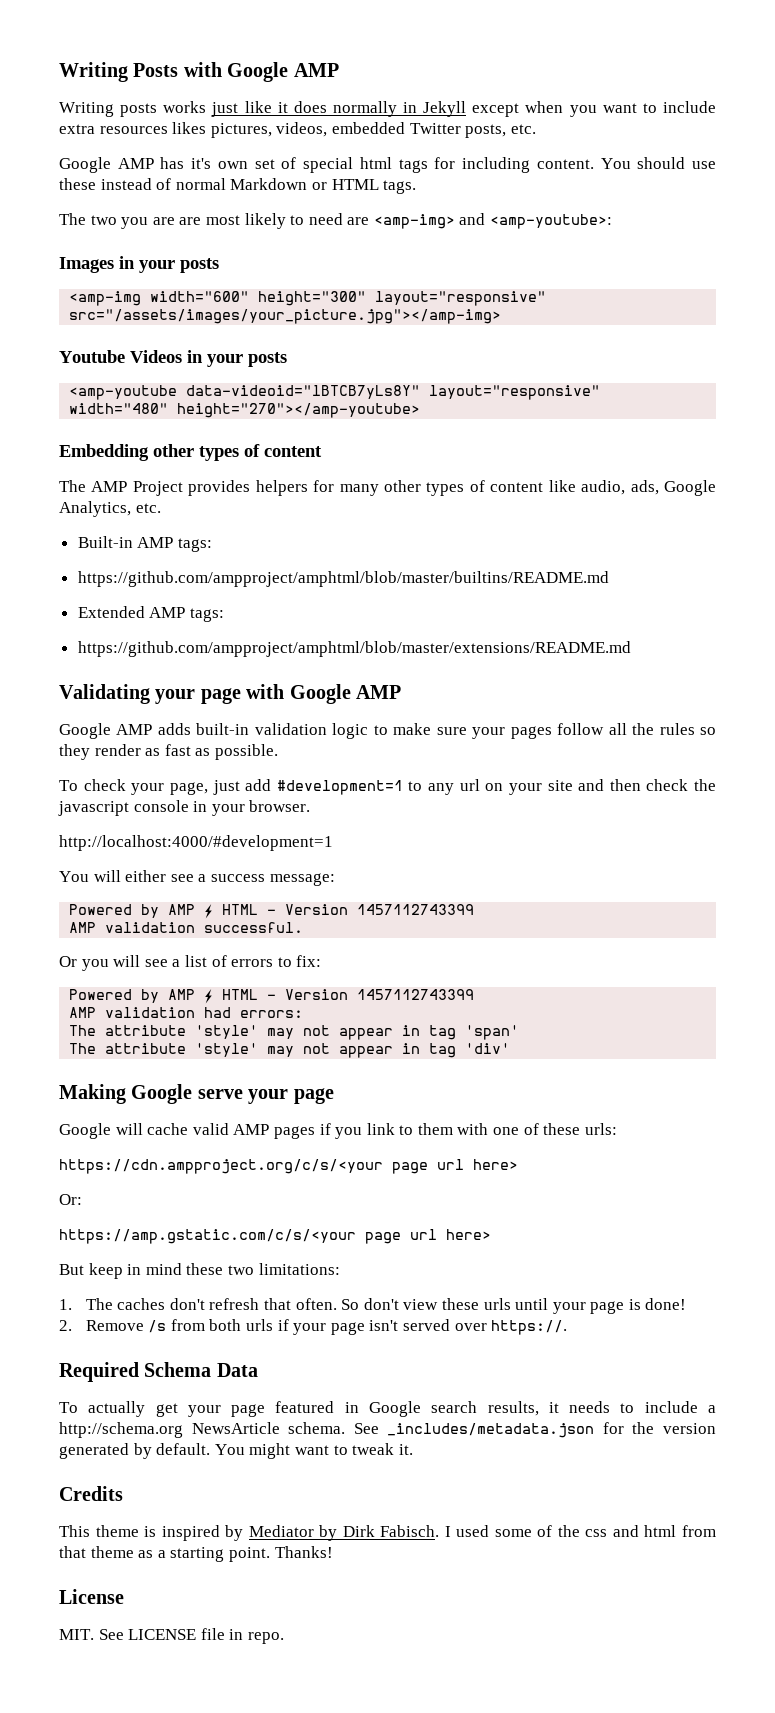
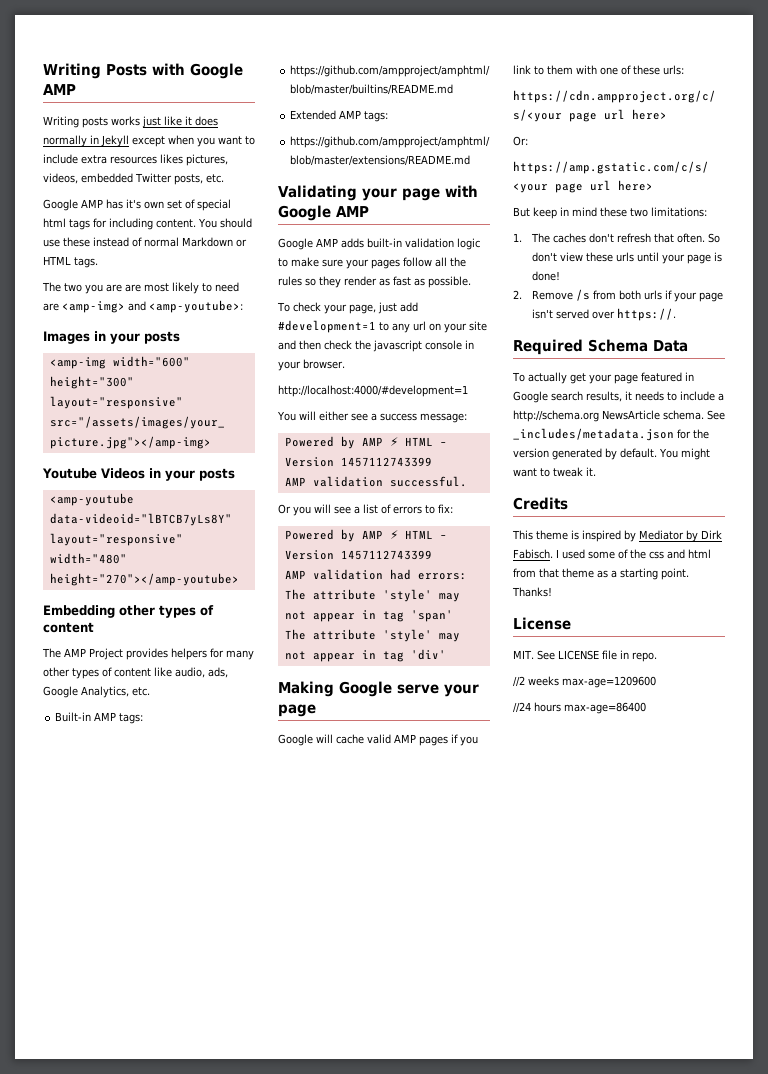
+ //2 weeks max-age=1209600
+ //24 hours max-age=86400

